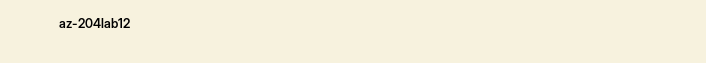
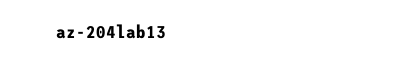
- az-204lab12
+ az-204lab13

